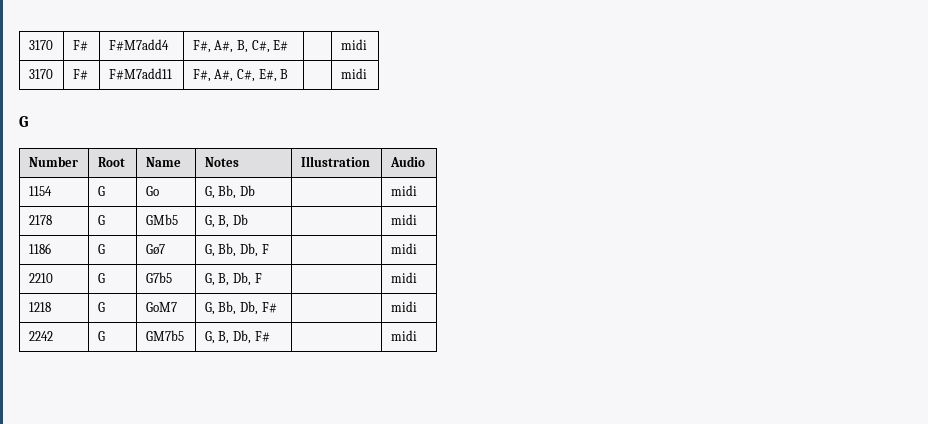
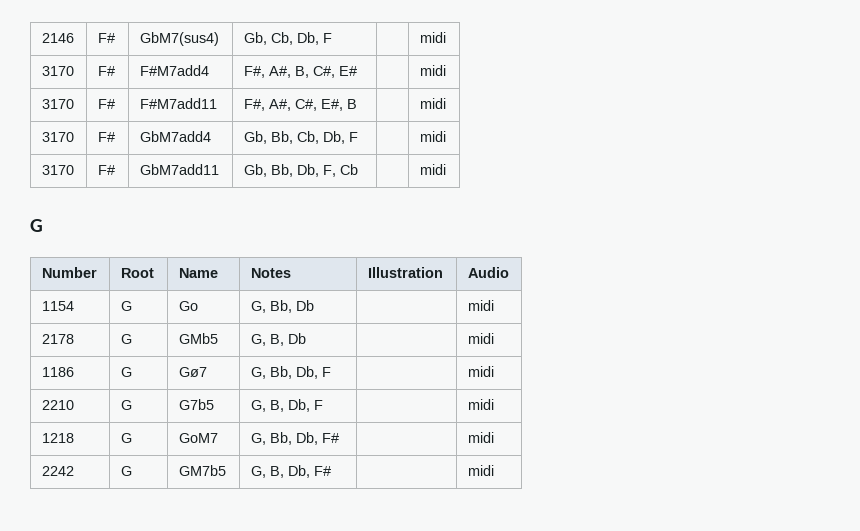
+ 2146 | F# | GbM7(sus4) | Gb, Cb, Db, F | | midi
+ 3170 | F# | GbM7add4 | Gb, Bb, Cb, Db, F | | midi
+ 3170 | F# | GbM7add11 | Gb, Bb, Db, F, Cb | | midi

